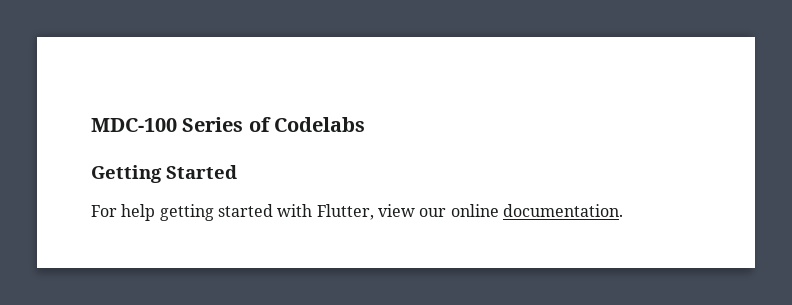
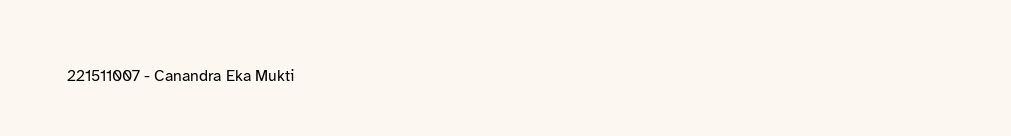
- MDC-100 Series of Codelabs
- Getting Started
- For help getting started with Flutter, view our online documentation.
+ 221511007 - Canandra Eka Mukti

